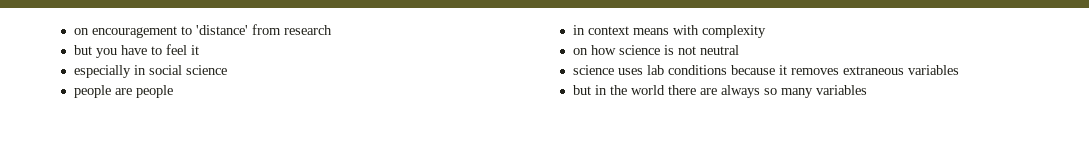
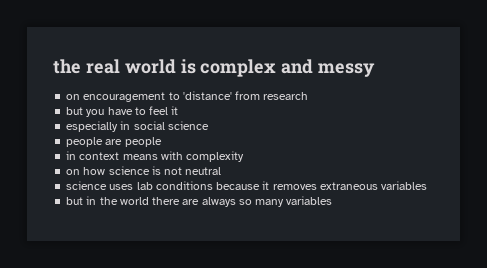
+ the real world is complex and messy

